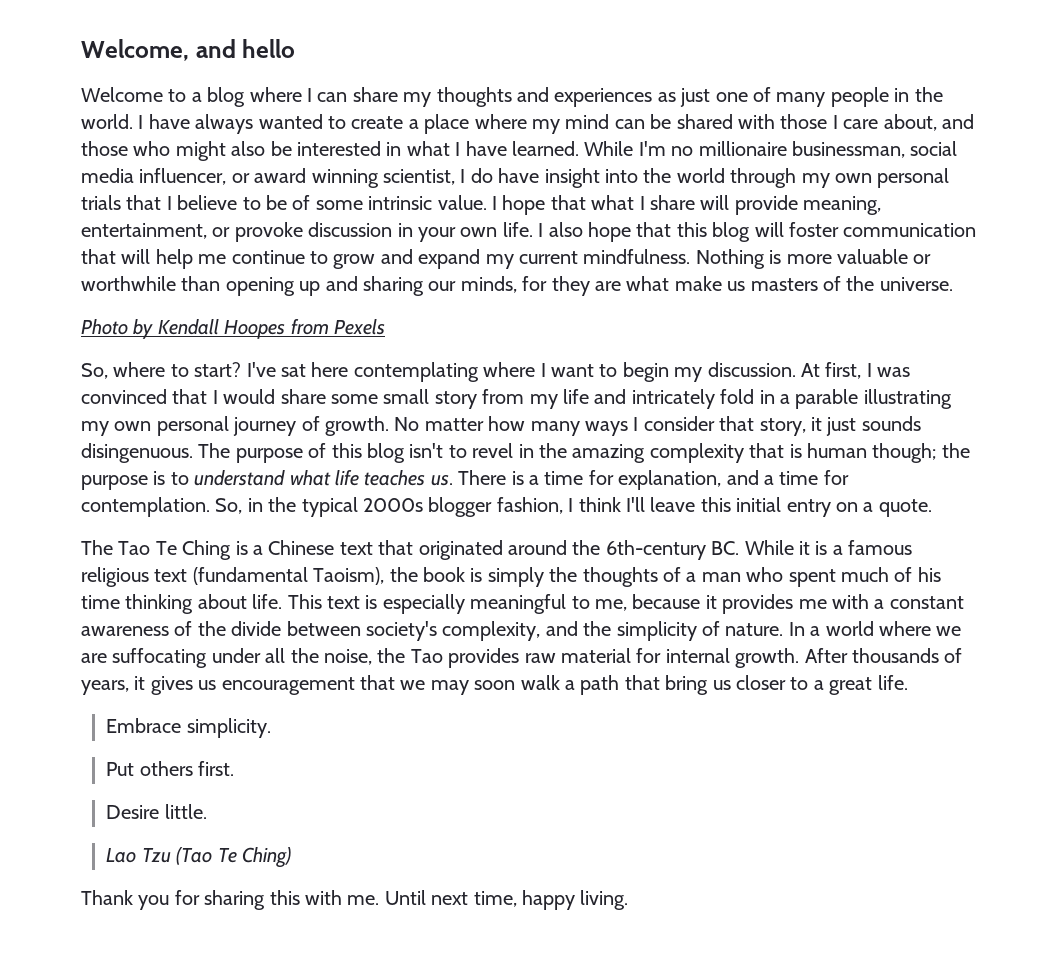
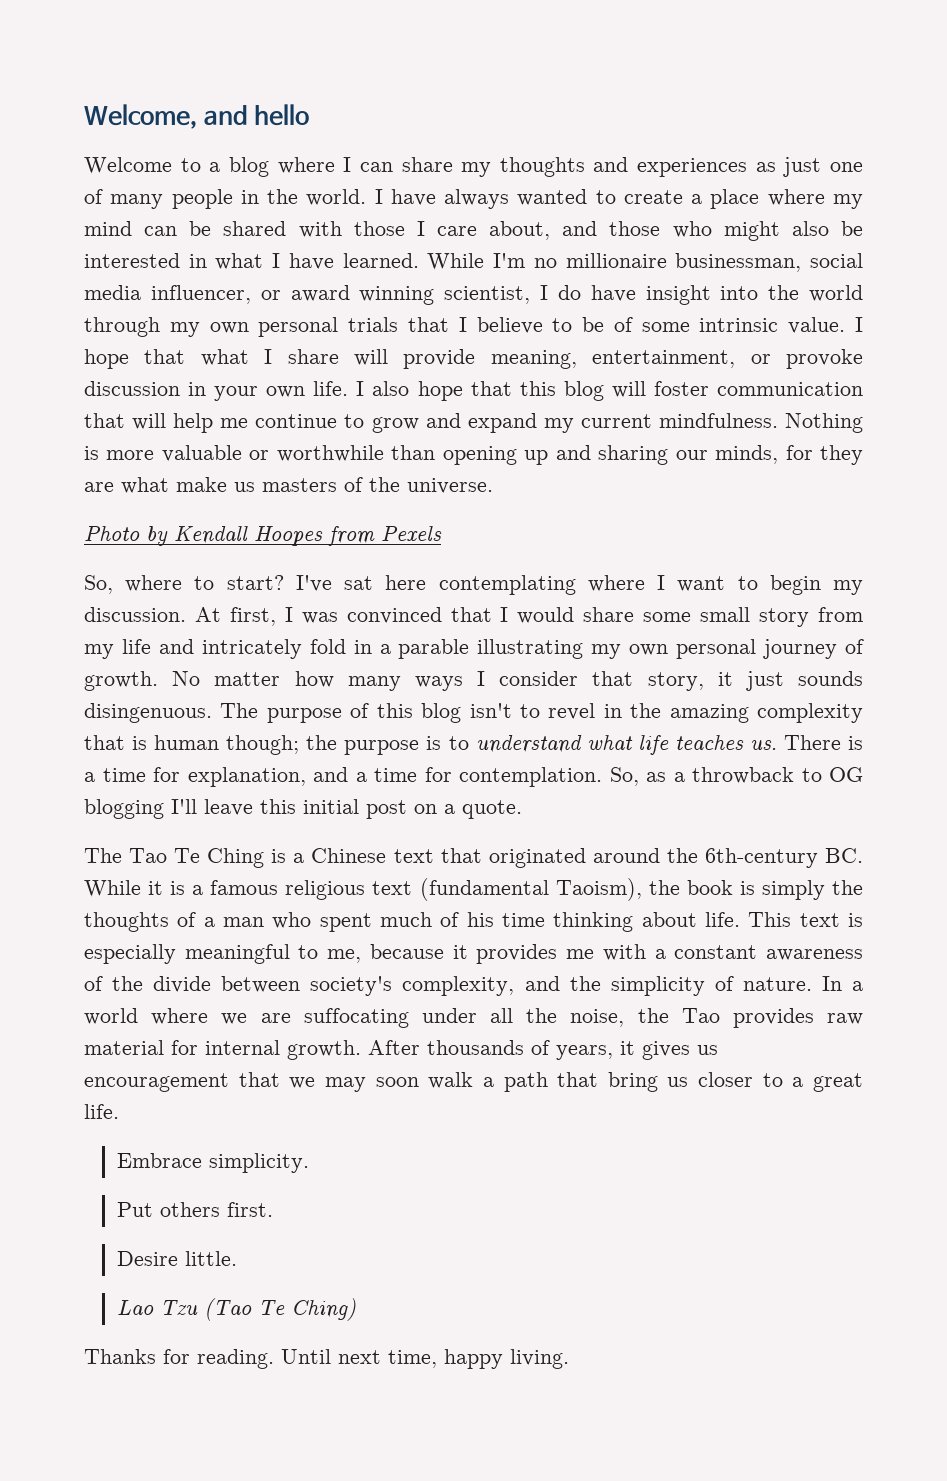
- So, in the typical 2000s blogger fashion, I think I'll leave this initial entry on a quote.
+ So, as a throwback to OG blogging I'll leave this initial post on a quote.
- Thank you for sharing this with me.
+ Thanks for reading.

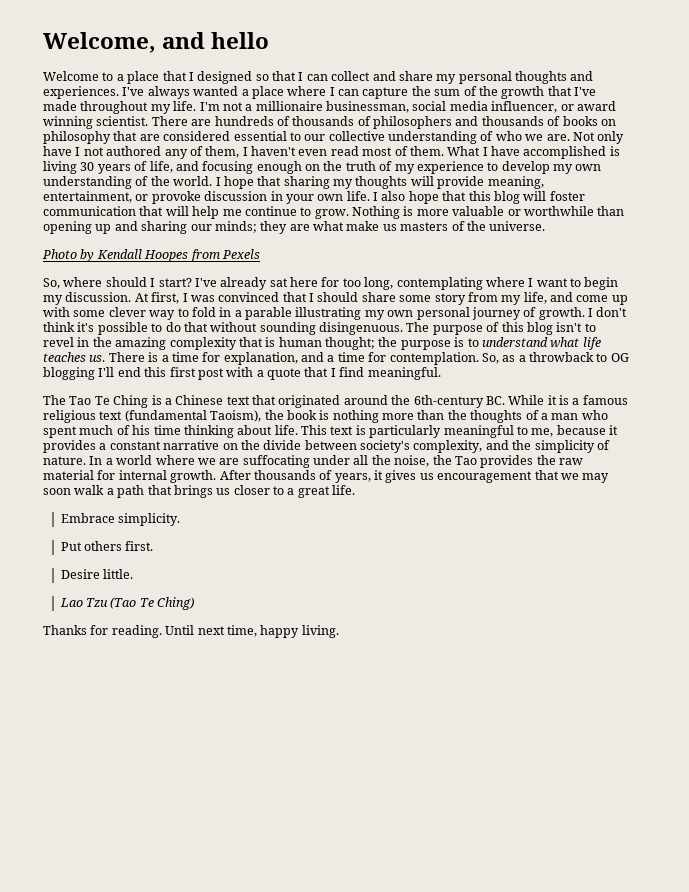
- Welcome to a blog where I can share my thoughts and experiences as just one of many people in the world. I have always wanted to create a place where my mind can be shared with those I care about, and those who might also be interested in what I have learned. While I'm no millionaire businessman, social media influencer, or award winning scientist, I do have insight into the world through my own personal trials that I believe to be of some intrinsic value. I hope that what I share will provide meaning, entertainment, or provoke discussion in your own life.
+ Welcome to a place that I designed so that I can collect and share my personal thoughts and experiences. I've always wanted a place where I can capture the sum of the growth that I've made throughout my life. I'm not a millionaire businessman, social media influencer, or award winning scientist. There are hundreds of thousands of philosophers and thousands of books on philosophy that are considered essential to our collective understanding of who we are. Not only have I not authored any of them, I haven't even read most of them. What I have accomplished is living 30 years of life, and focusing enough on the truth of my experience to develop my own understanding of the world. I hope that sharing my thoughts will provide meaning, entertainment, or provoke discussion in your own life.
- I also hope that this blog will foster communication that will help me continue to grow and expand my current mindfulness.
+ I also hope that this blog will foster communication that will help me continue to grow.
- Nothing is more valuable or worthwhile than opening up and sharing our minds, for they are what make us masters of the universe.
+ Nothing is more valuable or worthwhile than opening up and sharing our minds; they are what make us masters of the universe.
- So, where to start?
+ So, where should I start?
- I've sat here contemplating where I want to begin my discussion.
+ I've already sat here for too long, contemplating where I want to begin my discussion.
- At first, I was convinced that I would share some small story from my life and intricately fold in a parable illustrating my own personal journey of growth.
+ At first, I was convinced that I should share some story from my life, and come up with some clever way to fold in a parable illustrating my own personal journey of growth.
- No matter how many ways I consider that story, it just sounds disingenuous.
+ I don't think it's possible to do that without sounding disingenuous.
- The purpose of this blog isn't to revel in the amazing complexity that is human though; the purpose is to understand what life teaches us.
+ The purpose of this blog isn't to revel in the amazing complexity that is human thought; the purpose is to understand what life teaches us.
- So, as a throwback to OG blogging I'll leave this initial post on a quote.
+ So, as a throwback to OG blogging I'll end this first post with a quote that I find meaningful.
- The Tao Te Ching is a Chinese text that originated around the 6th-century BC. While it is a famous religious text (fundamental Taoism), the book is simply the thoughts of a man who spent much of his time thinking about life.
+ The Tao Te Ching is a Chinese text that originated around the 6th-century BC. While it is a famous religious text (fundamental Taoism), the book is nothing more than the thoughts of a man who spent much of his time thinking about life.
- This text is especially meaningful to me, because it provides me with a constant awareness of the divide between society's complexity, and the simplicity of nature.
+ This text is particularly meaningful to me, because it provides a constant narrative on the divide between society's complexity, and the simplicity of nature.
- In a world where we are suffocating under all the noise, the Tao provides raw material for internal growth.
+ In a world where we are suffocating under all the noise, the Tao provides the raw material for internal growth.
- After thousands of years, it gives us encouragement that we may soon walk a path that bring us closer to a great life.
+ After thousands of years, it gives us encouragement that we may soon walk a path that brings us closer to a great life.

